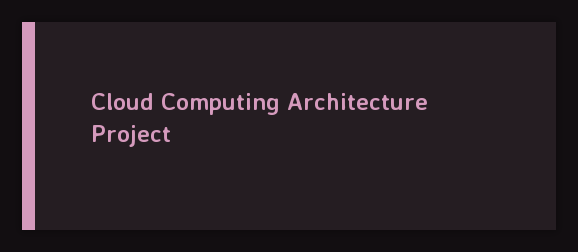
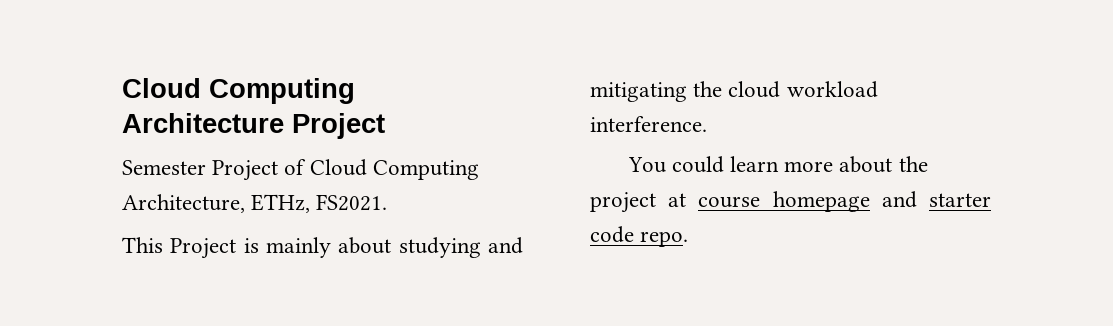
+ Semester Project of Cloud Computing Architecture, ETHz, FS2021.
+ This Project is mainly about studying and mitigating the cloud workload interference.
+ You could learn more about the project at course homepage and starter code repo.

